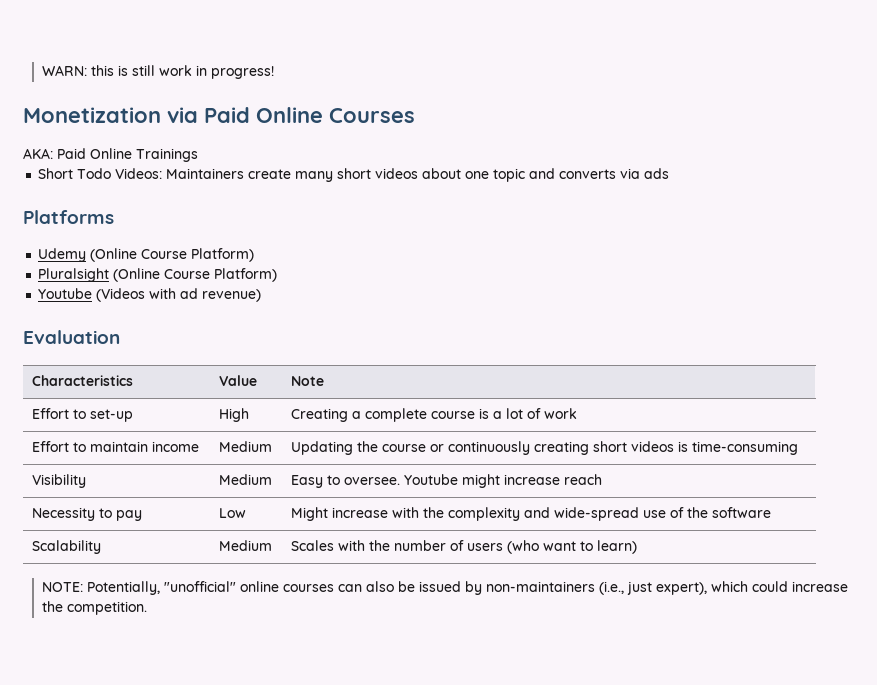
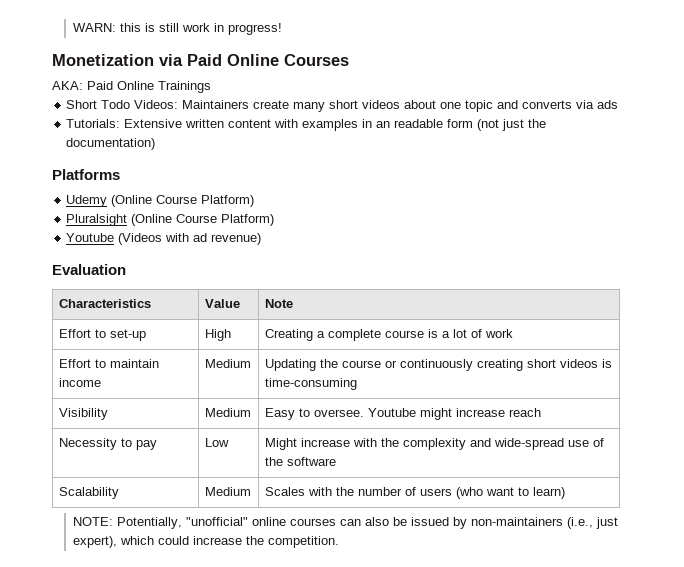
+ Tutorials: Extensive written content with examples in an readable form (not just the documentation)

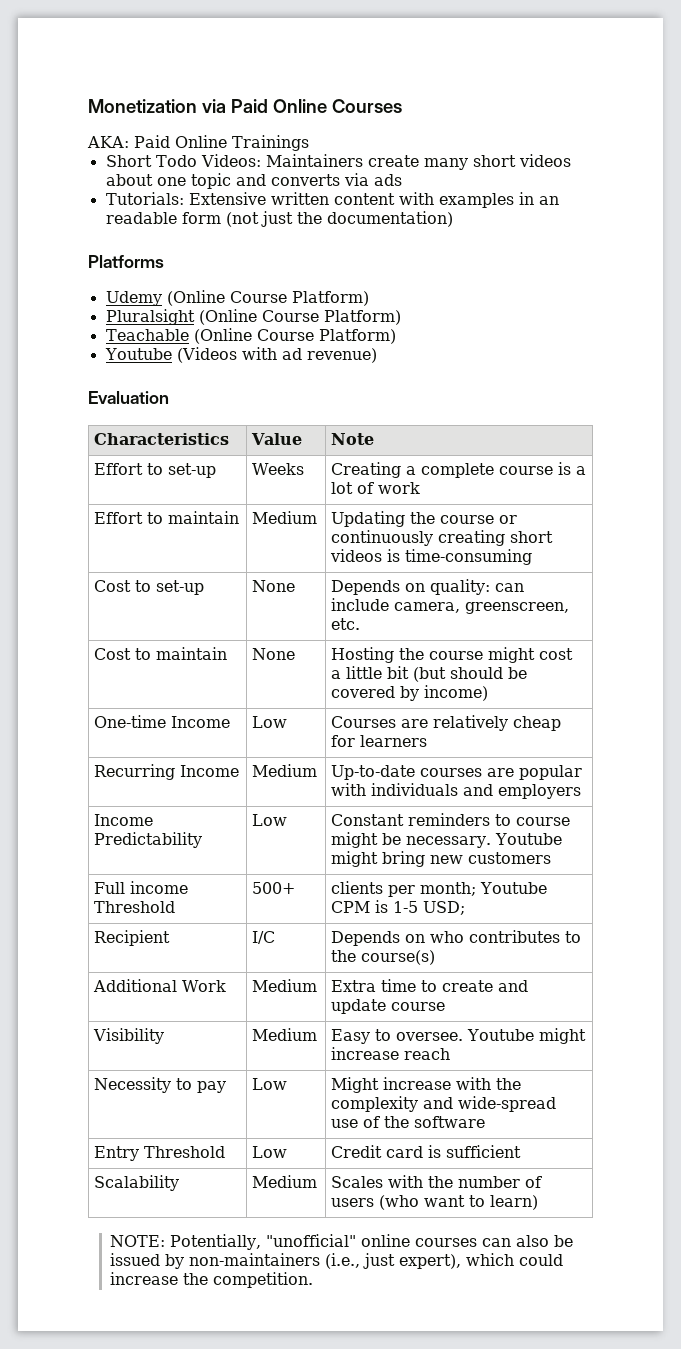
- WARN: this is still work in progress!
+ Teachable (Online Course Platform)
- Effort to set-up | High | Creating a complete course is a lot of work
+ Effort to set-up | Weeks | Creating a complete course is a lot of work
- Effort to maintain income | Medium | Updating the course or continuously creating short videos is time-consuming
+ Effort to maintain | Medium | Updating the course or continuously creating short videos is time-consuming
+ Cost to set-up | None | Depends on quality: can include camera, greenscreen, etc.
+ Cost to maintain | None | Hosting the course might cost a little bit (but should be covered by income)
+ One-time Income | Low | Courses are relatively cheap for learners
+ Recurring Income | Medium | Up-to-date courses are popular with individuals and employers
+ Income Predictability | Low | Constant reminders to course might be necessary. Youtube might bring new customers
+ Full income Threshold | 500+ | clients per month; Youtube CPM is 1-5 USD;
+ Recipient | I/C | Depends on who contributes to the course(s)
+ Additional Work | Medium | Extra time to create and update course
+ Entry Threshold | Low | Credit card is sufficient

